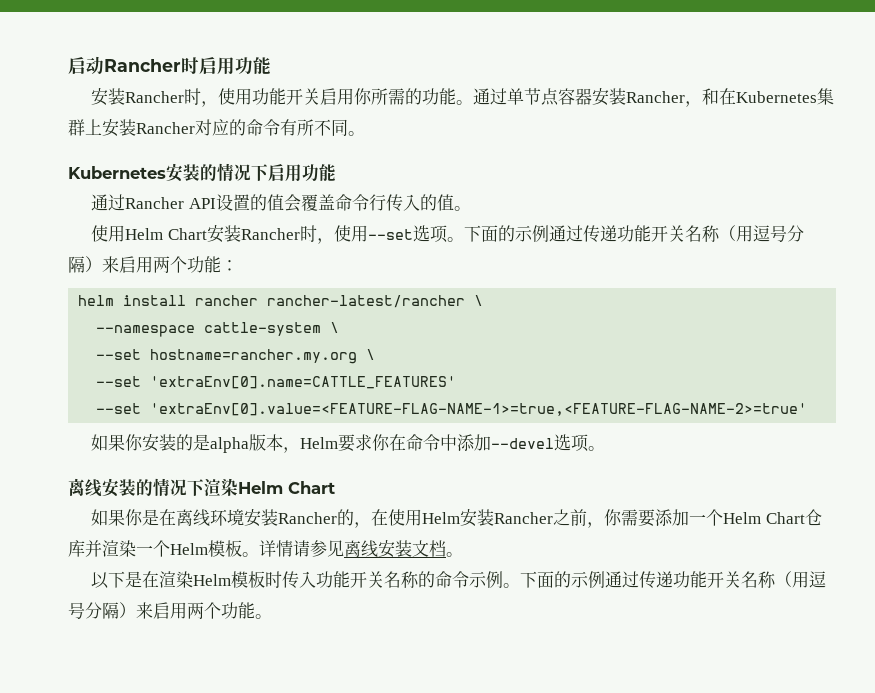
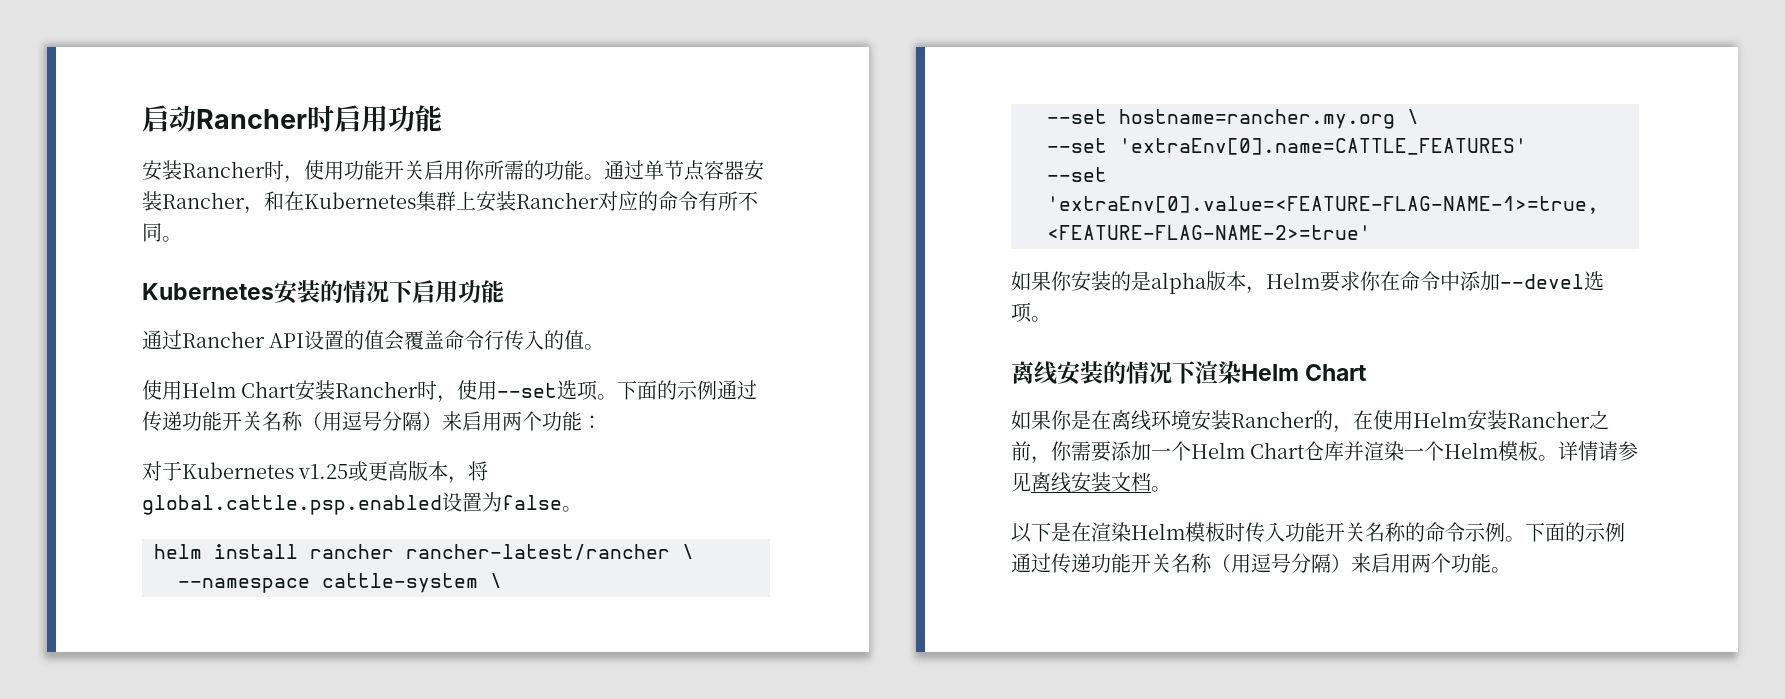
+ 对于Kubernetes v1.25或更高版本，将global.cattle.psp.enabled设置为false。

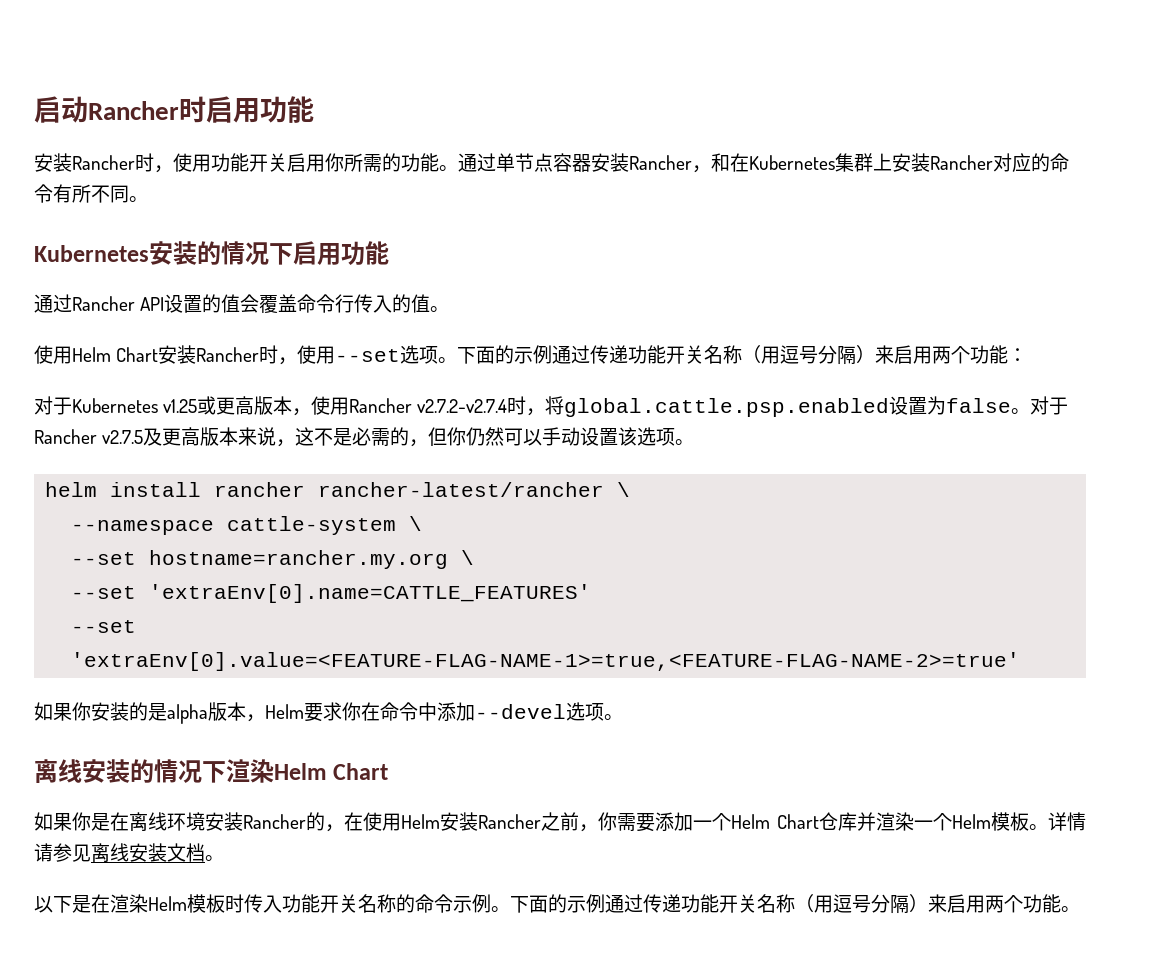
- 对于Kubernetes v1.25或更高版本，将global.cattle.psp.enabled设置为false。
+ 对于Kubernetes v1.25或更高版本，使用Rancher v2.7.2-v2.7.4时，将global.cattle.psp.enabled设置为false。对于Rancher v2.7.5及更高版本来说，这不是必需的，但你仍然可以手动设置该选项。

